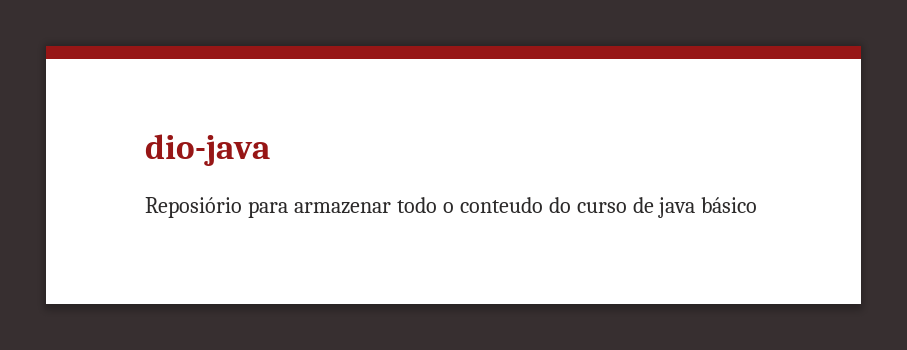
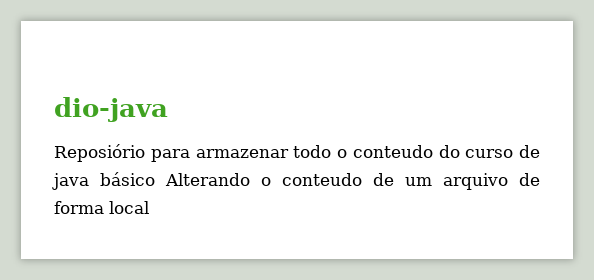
- Reposiório para armazenar todo o conteudo do curso de java básico
+ Reposiório para armazenar todo o conteudo do curso de java básico Alterando o conteudo de um arquivo de forma local

